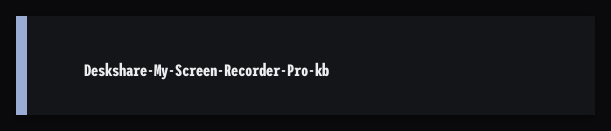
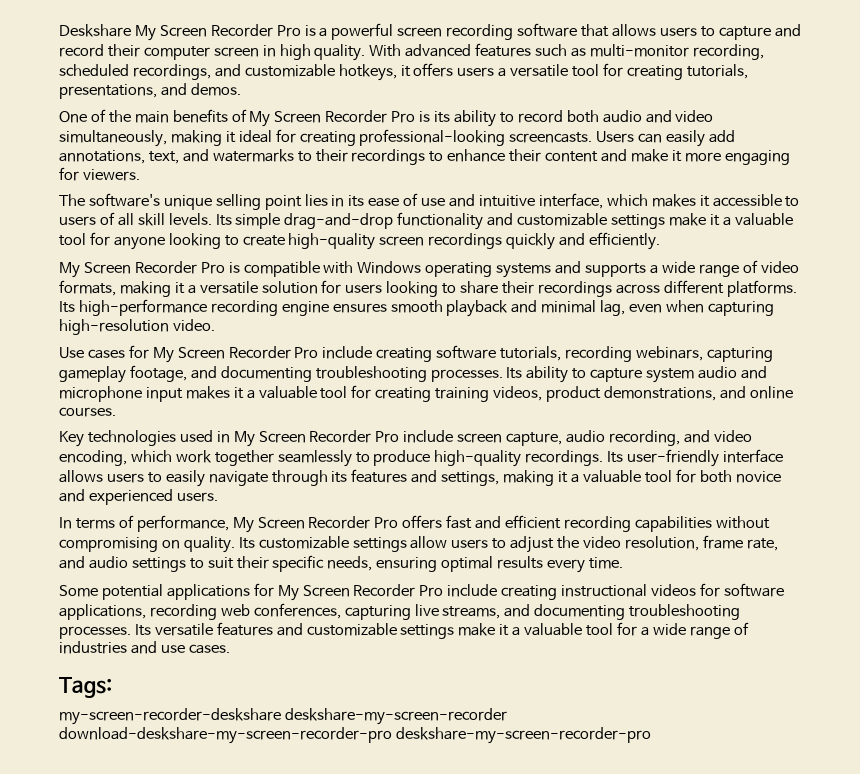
- Deskshare-My-Screen-Recorder-Pro-kb
+ Deskshare My Screen Recorder Pro is a powerful screen recording software that allows users to capture and record their computer screen in high quality. With advanced features such as multi-monitor recording, scheduled recordings, and customizable hotkeys, it offers users a versatile tool for creating tutorials, presentations, and demos.
+ One of the main benefits of My Screen Recorder Pro is its ability to record both audio and video simultaneously, making it ideal for creating professional-looking screencasts. Users can easily add annotations, text, and watermarks to their recordings to enhance their content and make it more engaging for viewers.
+ The software's unique selling point lies in its ease of use and intuitive interface, which makes it accessible to users of all skill levels. Its simple drag-and-drop functionality and customizable settings make it a valuable tool for anyone looking to create high-quality screen recordings quickly and efficiently.
+ My Screen Recorder Pro is compatible with Windows operating systems and supports a wide range of video formats, making it a versatile solution for users looking to share their recordings across different platforms. Its high-performance recording engine ensures smooth playback and minimal lag, even when capturing high-resolution video.
+ Use cases for My Screen Recorder Pro include creating software tutorials, recording webinars, capturing gameplay footage, and documenting troubleshooting processes. Its ability to capture system audio and microphone input makes it a valuable tool for creating training videos, product demonstrations, and online courses.
+ Key technologies used in My Screen Recorder Pro include screen capture, audio recording, and video encoding, which work together seamlessly to produce high-quality recordings. Its user-friendly interface allows users to easily navigate through its features and settings, making it a valuable tool for both novice and experienced users.
+ In terms of performance, My Screen Recorder Pro offers fast and efficient recording capabilities without compromising on quality. Its customizable settings allow users to adjust the video resolution, frame rate, and audio settings to suit their specific needs, ensuring optimal results every time.
+ Some potential applications for My Screen Recorder Pro include creating instructional videos for software applications, recording web conferences, capturing live streams, and documenting troubleshooting processes. Its versatile features and customizable settings make it a valuable tool for a wide range of industries and use cases.
+ Tags:
+ my-screen-recorder-deskshare deskshare-my-screen-recorder download-deskshare-my-screen-recorder-pro deskshare-my-screen-recorder-pro

